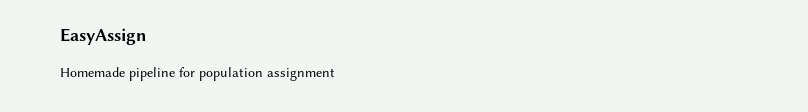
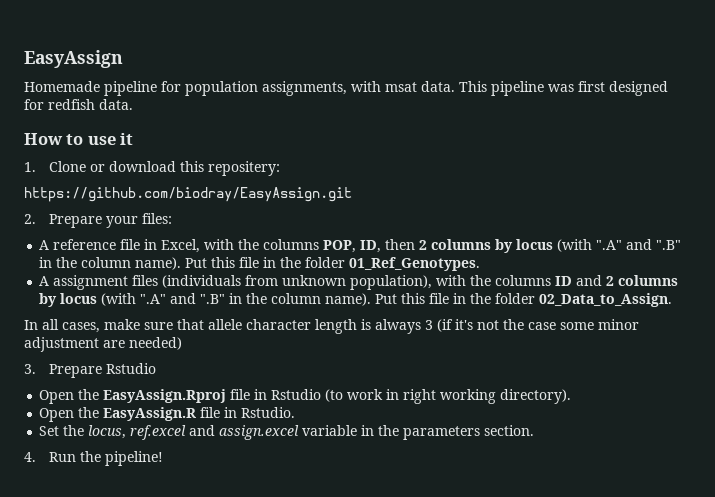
- Homemade pipeline for population assignment
+ Homemade pipeline for population assignments, with msat data. This pipeline was first designed for redfish data.
+ How to use it
+ 1. Clone or download this repositery:
+ https://github.com/biodray/EasyAssign.git
+ 2. Prepare your files:
+ A reference file in Excel, with the columns POP, ID, then 2 columns by locus (with ".A" and ".B" in the column name). Put this file in the folder 01_Ref_Genotypes.
+ A assignment files (individuals from unknown population), with the columns ID and 2 columns by locus (with ".A" and ".B" in the column name). Put this file in the folder 02_Data_to_Assign.
+ In all cases, make sure that allele character length is always 3 (if it's not the case some minor adjustment are needed)
+ 3. Prepare Rstudio
+ Open the EasyAssign.Rproj file in Rstudio (to work in right working directory).
+ Open the EasyAssign.R file in Rstudio.
+ Set the locus, ref.excel and assign.excel variable in the parameters section.
+ 4. Run the pipeline!

